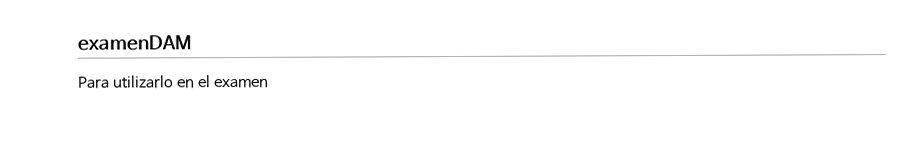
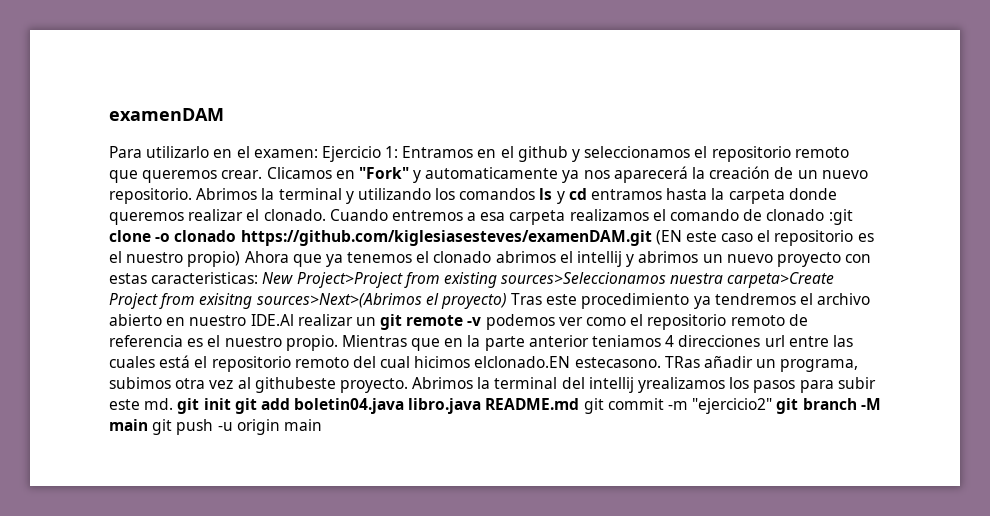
- Para utilizarlo en el examen
+ Para utilizarlo en el examen: Ejercicio 1: Entramos en el github y seleccionamos el repositorio remoto que queremos crear. Clicamos en "Fork" y automaticamente ya nos aparecerá la creación de un nuevo repositorio. Abrimos la terminal y utilizando los comandos ls y cd entramos hasta la carpeta donde queremos realizar el clonado. Cuando entremos a esa carpeta realizamos el comando de clonado :git clone -o clonado https://github.com/kiglesiasesteves/examenDAM.git (EN este caso el repositorio es el nuestro propio) Ahora que ya tenemos el clonado abrimos el intellij y abrimos un nuevo proyecto con estas caracteristicas: New Project>Project from existing sources>Seleccionamos nuestra carpeta>Create Project from exisitng sources>Next>(Abrimos el proyecto) Tras este procedimiento ya tendremos el archivo abierto en nuestro IDE.Al realizar un git remote -v podemos ver como el repositorio remoto de referencia es el nuestro propio. Mientras que en la parte anterior teniamos 4 direcciones url entre las cuales está el repositorio remoto del cual hicimos elclonado.EN estecasono. TRas añadir un programa, subimos otra vez al githubeste proyecto. Abrimos la terminal del intellij yrealizamos los pasos para subir este md. git init git add boletin04.java libro.java README.md git commit -m "ejercicio2" git branch -M main git push -u origin main

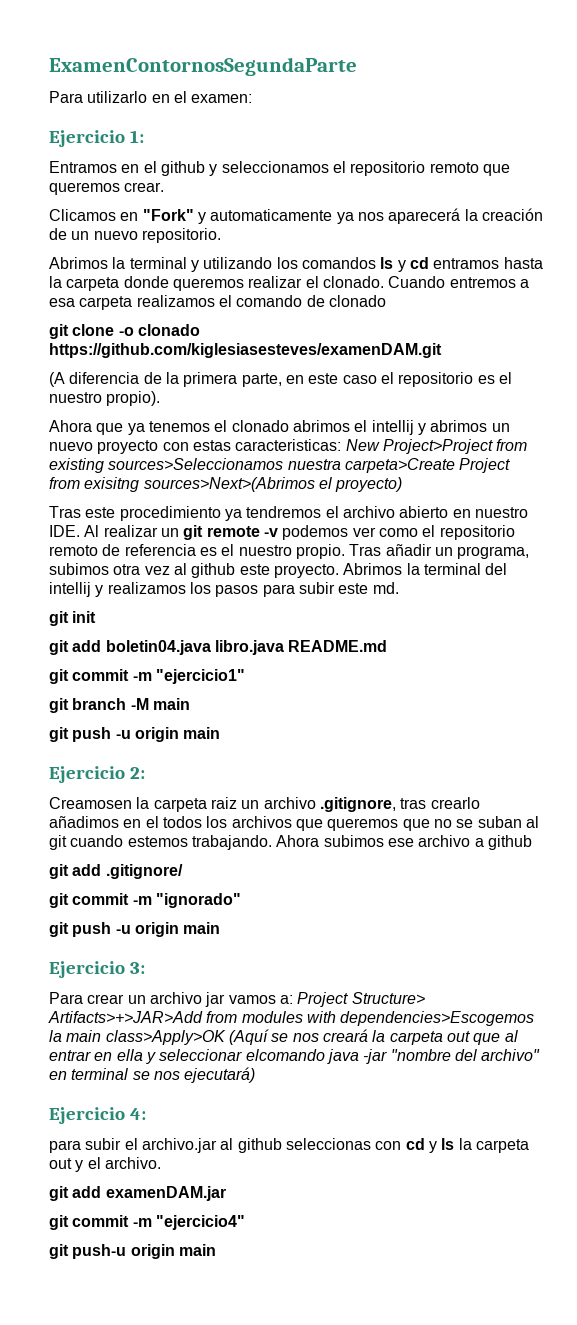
- examenDAM
+ ExamenContornosSegundaParte
- Para utilizarlo en el examen: Ejercicio 1: Entramos en el github y seleccionamos el repositorio remoto que queremos crear. Clicamos en "Fork" y automaticamente ya nos aparecerá la creación de un nuevo repositorio. Abrimos la terminal y utilizando los comandos ls y cd entramos hasta la carpeta donde queremos realizar el clonado.
+ Para utilizarlo en el examen:
+ Ejercicio 1:
+ Entramos en el github y seleccionamos el repositorio remoto que queremos crear.
+ Clicamos en "Fork" y automaticamente ya nos aparecerá la creación de un nuevo repositorio.
+ Abrimos la terminal y utilizando los comandos ls y cd entramos hasta la carpeta donde queremos realizar el clonado.
- Cuando entremos a esa carpeta realizamos el comando de clonado :git clone -o clonado https://github.com/kiglesiasesteves/examenDAM.git (EN este caso el repositorio es el nuestro propio) Ahora que ya tenemos el clonado abrimos el intellij y abrimos un nuevo proyecto con estas caracteristicas:
+ Cuando entremos a esa carpeta realizamos el comando de clonado
+ git clone -o clonado https://github.com/kiglesiasesteves/examenDAM.git
+ (A diferencia de la primera parte, en este caso el repositorio es el nuestro propio).
+ Ahora que ya tenemos el clonado abrimos el intellij y abrimos un nuevo proyecto con estas caracteristicas:
- New Project>Project from existing sources>Seleccionamos nuestra carpeta>Create Project from exisitng sources>Next>(Abrimos el proyecto) Tras este procedimiento ya tendremos el archivo abierto en nuestro IDE.Al realizar un git remote -v podemos ver como el repositorio remoto de referencia es el nuestro propio.
+ New Project>Project from existing sources>Seleccionamos nuestra carpeta>Create Project from exisitng sources>Next>(Abrimos el proyecto)
+ Tras este procedimiento ya tendremos el archivo abierto en nuestro IDE. Al realizar un git remote -v podemos ver como el repositorio remoto de referencia es el nuestro propio.
- Mientras que en la parte anterior teniamos 4 direcciones url entre las cuales está el repositorio remoto del cual hicimos elclonado.EN estecasono. TRas añadir un programa, subimos otra vez al githubeste proyecto.
+ Tras añadir un programa, subimos otra vez al github este proyecto.
- Abrimos la terminal del intellij yrealizamos los pasos para subir este md. git init git add boletin04.java libro.java README.md git commit -m "ejercicio2" git branch -M main git push -u origin main
+ Abrimos la terminal del intellij y realizamos los pasos para subir este md.
+ git init
+ git add boletin04.java libro.java README.md
+ git commit -m "ejercicio1"
+ git branch -M main
+ git push -u origin main
+ Ejercicio 2:
+ Creamosen la carpeta raiz un archivo .gitignore, tras crearlo añadimos en el todos los archivos que queremos que no se suban al git cuando estemos trabajando. Ahora subimos ese archivo a github
+ git add .gitignore/
+ git commit -m "ignorado"
+ git push -u origin main
+ Ejercicio 3:
+ Para crear un archivo jar vamos a: Project Structure> Artifacts>+>JAR>Add from modules with dependencies>Escogemos la main class>Apply>OK (Aquí se nos creará la carpeta out que al entrar en ella y seleccionar elcomando java -jar "nombre del archivo" en terminal se nos ejecutará)
+ Ejercicio 4:
+ para subir el archivo.jar al github seleccionas con cd y ls la carpeta out y el archivo.
+ git add examenDAM.jar
+ git commit -m "ejercicio4"
+ git push-u origin main

